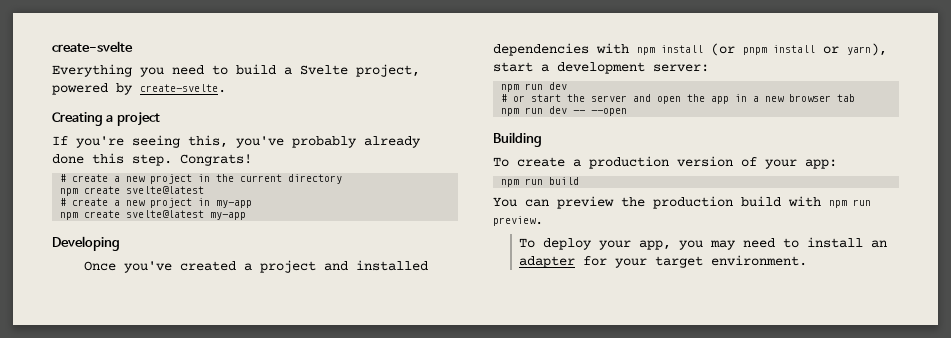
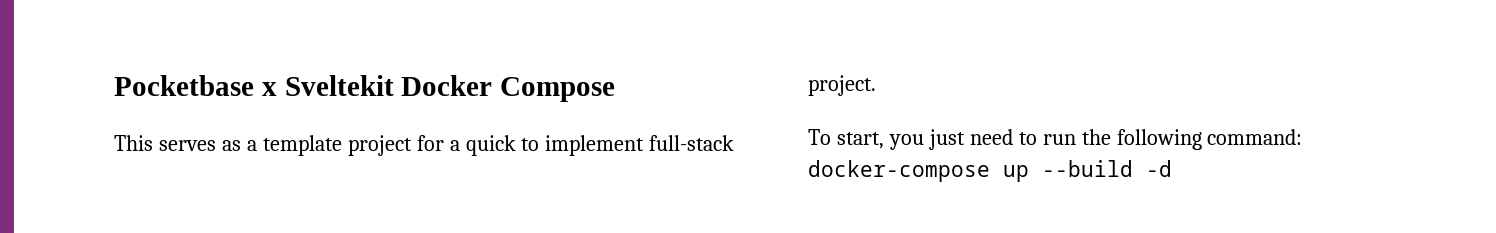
- create-svelte
- Everything you need to build a Svelte project, powered by create-svelte.
- Creating a project
- If you're seeing this, you've probably already done this step. Congrats!
- # create a new project in the current directory
- npm create svelte@latest
- # create a new project in my-app
- npm create svelte@latest my-app
- Developing
- Once you've created a project and installed dependencies with npm install (or pnpm install or yarn), start a development server:
- npm run dev
- # or start the server and open the app in a new browser tab
- npm run dev -- --open
- Building
- To create a production version of your app:
- npm run build
- You can preview the production build with npm run preview.
- To deploy your app, you may need to install an adapter for your target environment.
+ Pocketbase x Sveltekit Docker Compose
+ This serves as a template project for a quick to implement full-stack project.
+ To start, you just need to run the following command: docker-compose up --build -d

